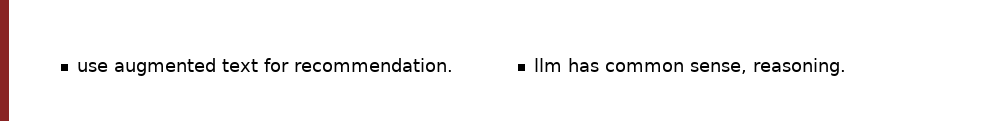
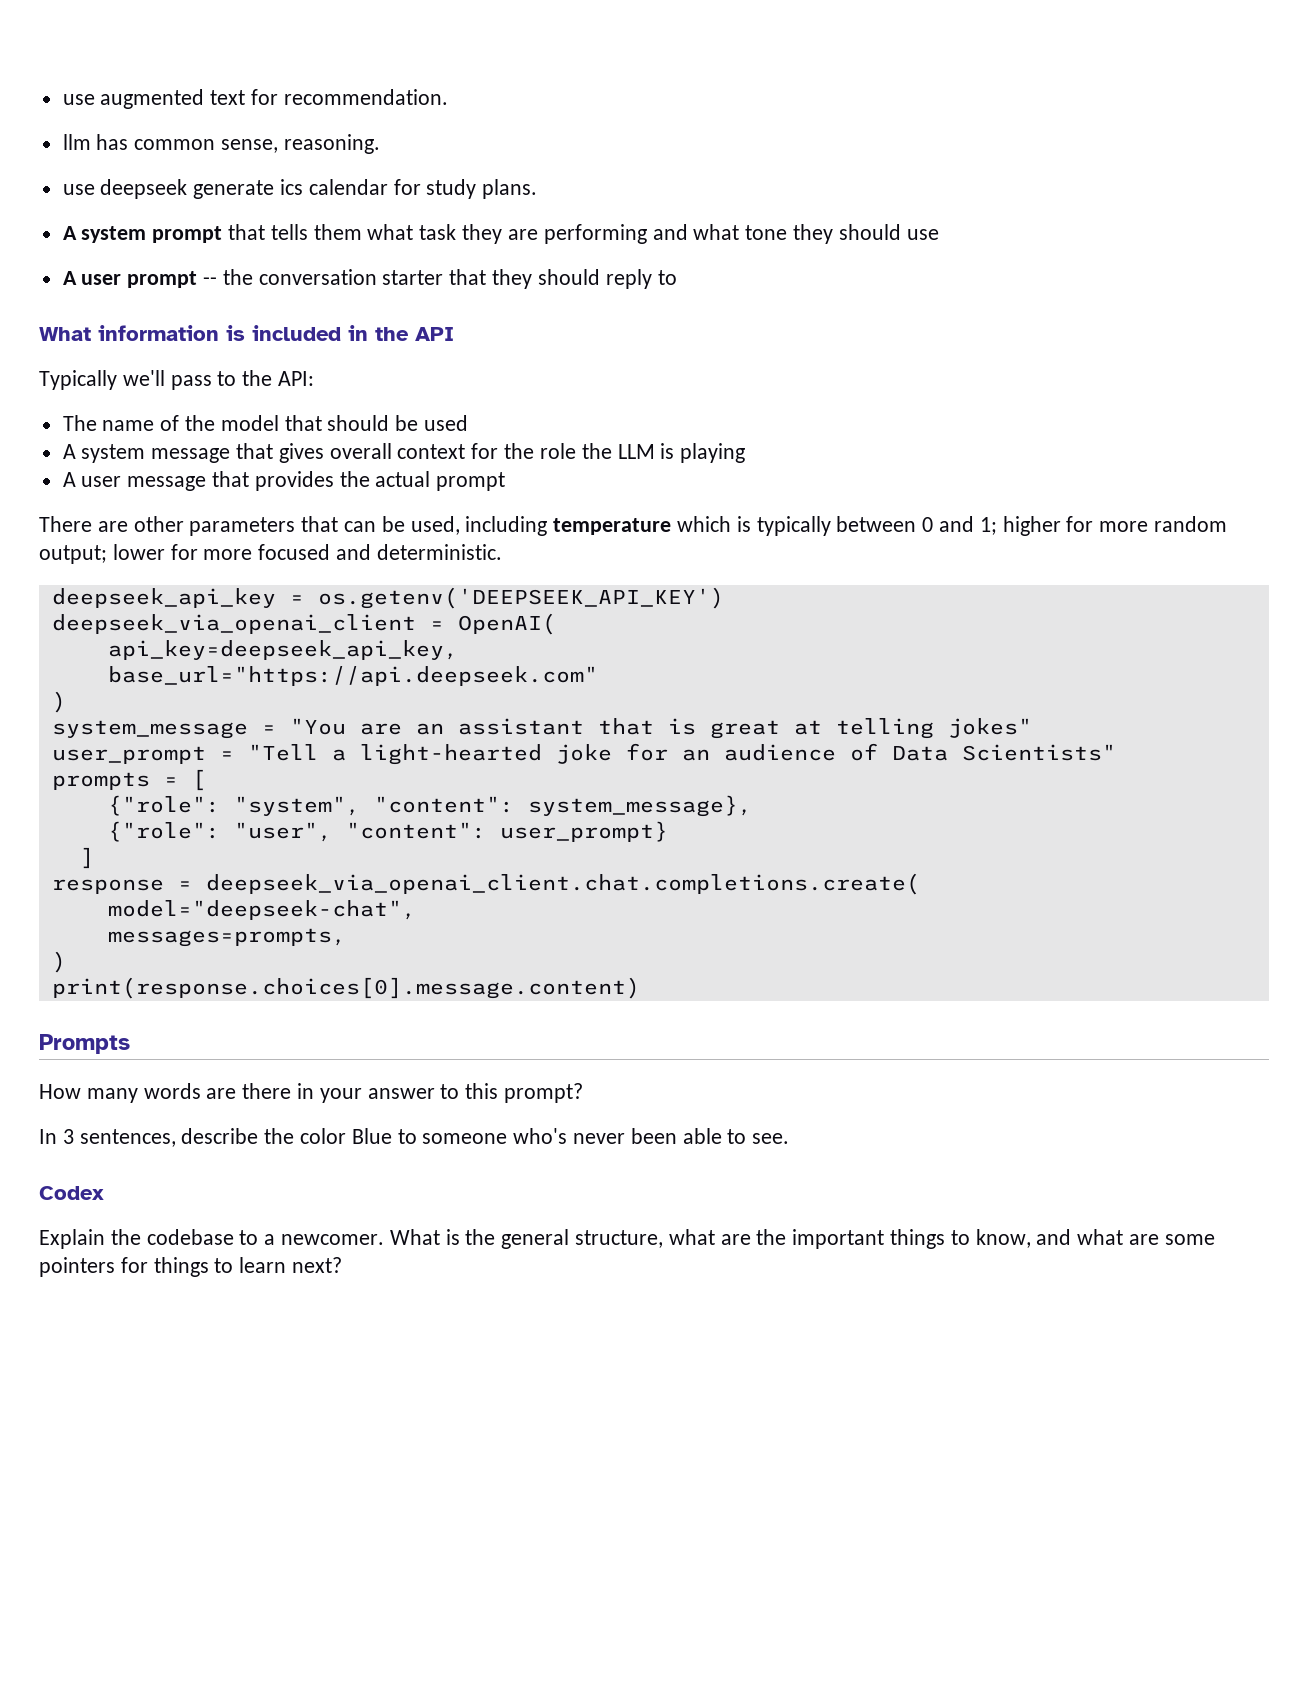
+ use deepseek generate ics calendar for study plans.
+ A system prompt that tells them what task they are performing and what tone they should use
+ A user prompt -- the conversation starter that they should reply to
+ What information is included in the API
+ Typically we'll pass to the API:
+ The name of the model that should be used
+ A system message that gives overall context for the role the LLM is playing
+ A user message that provides the actual prompt
+ There are other parameters that can be used, including temperature which is typically between 0 and 1; higher for more random output; lower for more focused and deterministic.
+ deepseek_api_key = os.getenv('DEEPSEEK_API_KEY')
+ deepseek_via_openai_client = OpenAI(
+ api_key=deepseek_api_key,
+ base_url="https://api.deepseek.com"
+ )
+ system_message = "You are an assistant that is great at telling jokes"
+ user_prompt = "Tell a light-hearted joke for an audience of Data Scientists"
+ prompts = [
+ {"role": "system", "content": system_message},
+ {"role": "user", "content": user_prompt}
+ ]
+ response = deepseek_via_openai_client.chat.completions.create(
+ model="deepseek-chat",
+ messages=prompts,
+ )
+ print(response.choices[0].message.content)
+ Prompts
+ How many words are there in your answer to this prompt?
+ In 3 sentences, describe the color Blue to someone who's never been able to see.
+ Codex
+ Explain the codebase to a newcomer. What is the general structure, what are the important things to know, and what are some pointers for things to learn next?

